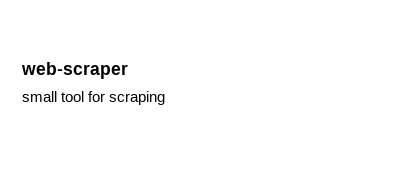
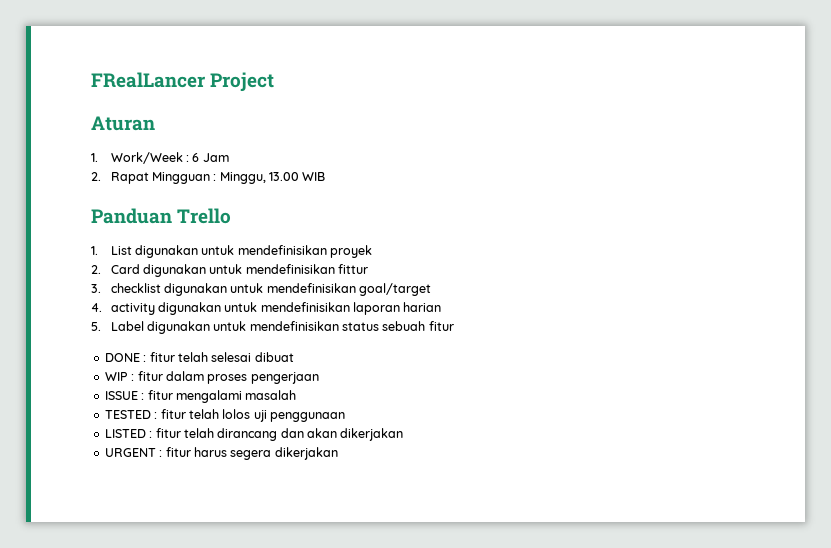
- web-scraper
- small tool for scraping
+ FRealLancer Project
+ Aturan
+ 1. Work/Week : 6 Jam
+ 2. Rapat Mingguan : Minggu, 13.00 WIB
+ Panduan Trello
+ 1. List digunakan untuk mendefinisikan proyek
+ 2. Card digunakan untuk mendefinisikan fittur
+ 3. checklist digunakan untuk mendefinisikan goal/target
+ 4. activity digunakan untuk mendefinisikan laporan harian
+ 5. Label digunakan untuk mendefinisikan status sebuah fitur
+ DONE : fitur telah selesai dibuat
+ WIP : fitur dalam proses pengerjaan
+ ISSUE : fitur mengalami masalah
+ TESTED : fitur telah lolos uji penggunaan
+ LISTED : fitur telah dirancang dan akan dikerjakan
+ URGENT : fitur harus segera dikerjakan

